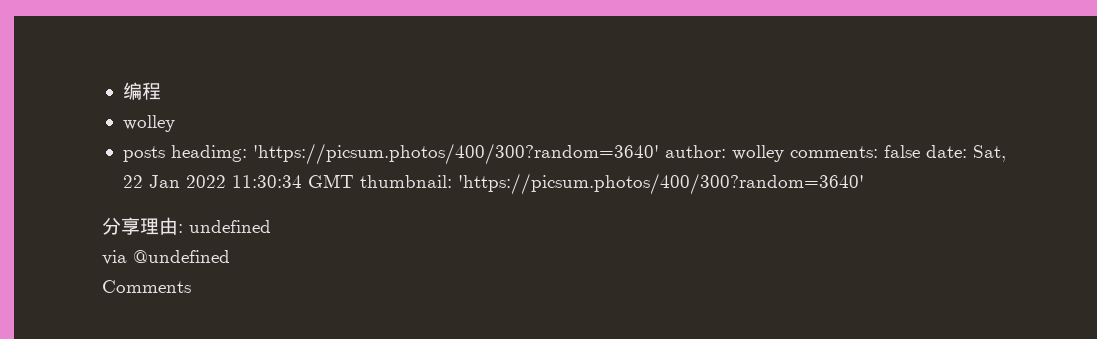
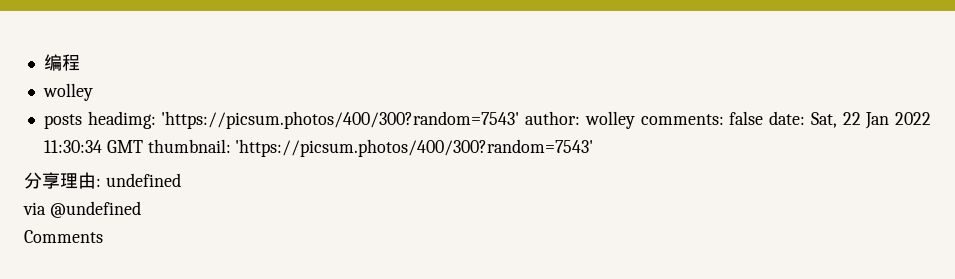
- posts headimg: 'https://picsum.photos/400/300?random=3640' author: wolley comments: false date: Sat, 22 Jan 2022 11:30:34 GMT thumbnail: 'https://picsum.photos/400/300?random=3640'
+ posts headimg: 'https://picsum.photos/400/300?random=7543' author: wolley comments: false date: Sat, 22 Jan 2022 11:30:34 GMT thumbnail: 'https://picsum.photos/400/300?random=7543'

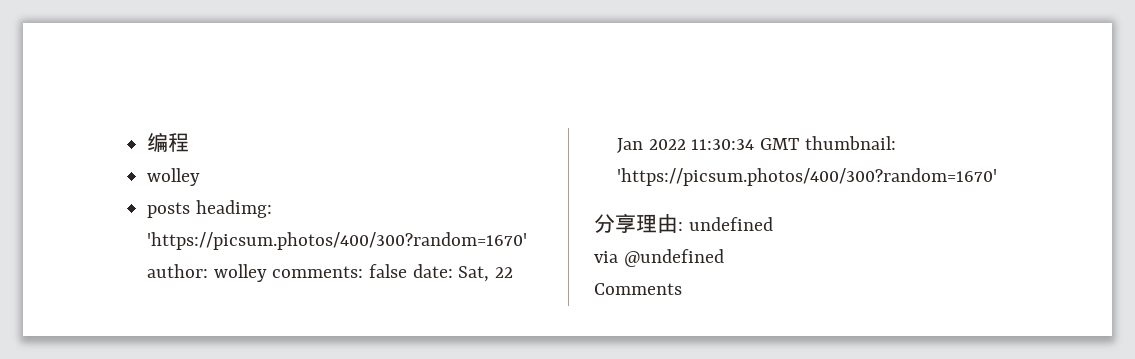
- posts headimg: 'https://picsum.photos/400/300?random=7543' author: wolley comments: false date: Sat, 22 Jan 2022 11:30:34 GMT thumbnail: 'https://picsum.photos/400/300?random=7543'
+ posts headimg: 'https://picsum.photos/400/300?random=1670' author: wolley comments: false date: Sat, 22 Jan 2022 11:30:34 GMT thumbnail: 'https://picsum.photos/400/300?random=1670'

